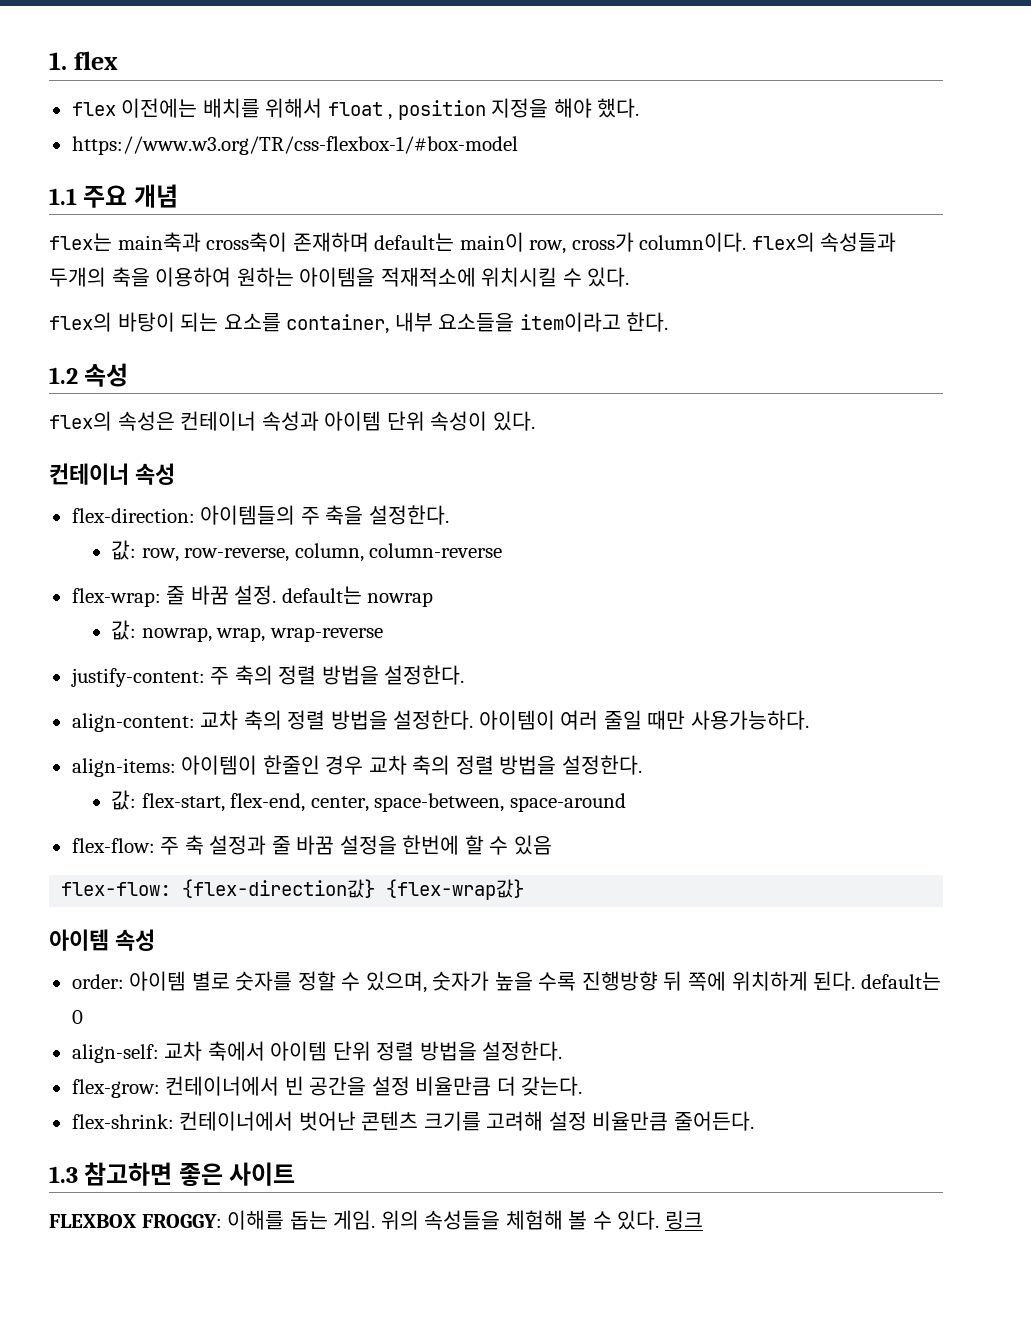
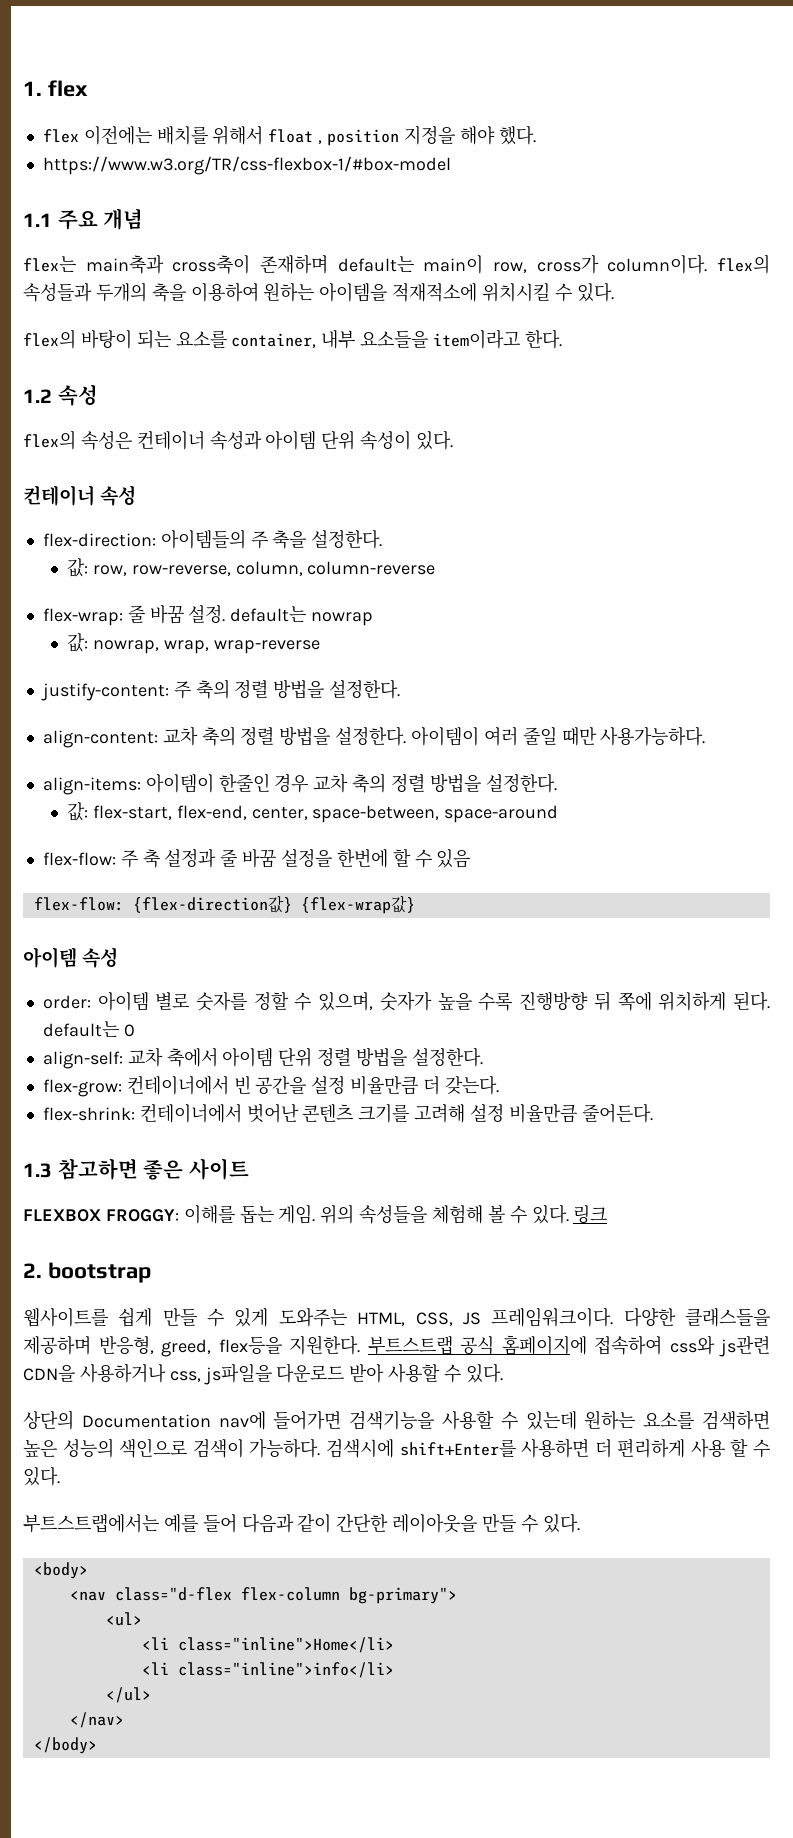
+ 2. bootstrap
+ 웹사이트를 쉽게 만들 수 있게 도와주는 HTML, CSS, JS 프레임워크이다. 다양한 클래스들을 제공하며 반응형, greed, flex등을 지원한다. 부트스트랩 공식 홈페이지에 접속하여 css와 js관련 CDN을 사용하거나 css, js파일을 다운로드 받아 사용할 수 있다.
+ 상단의 Documentation nav에 들어가면 검색기능을 사용할 수 있는데 원하는 요소를 검색하면 높은 성능의 색인으로 검색이 가능하다. 검색시에 shift+Enter를 사용하면 더 편리하게 사용 할 수 있다.
+ 부트스트랩에서는 예를 들어 다음과 같이 간단한 레이아웃을 만들 수 있다.
+ <body>
+ <nav class="d-flex flex-column bg-primary">
+ <ul>
+ <li class="inline">Home</li>
+ <li class="inline">info</li>
+ </ul>
+ </nav>
+ </body>

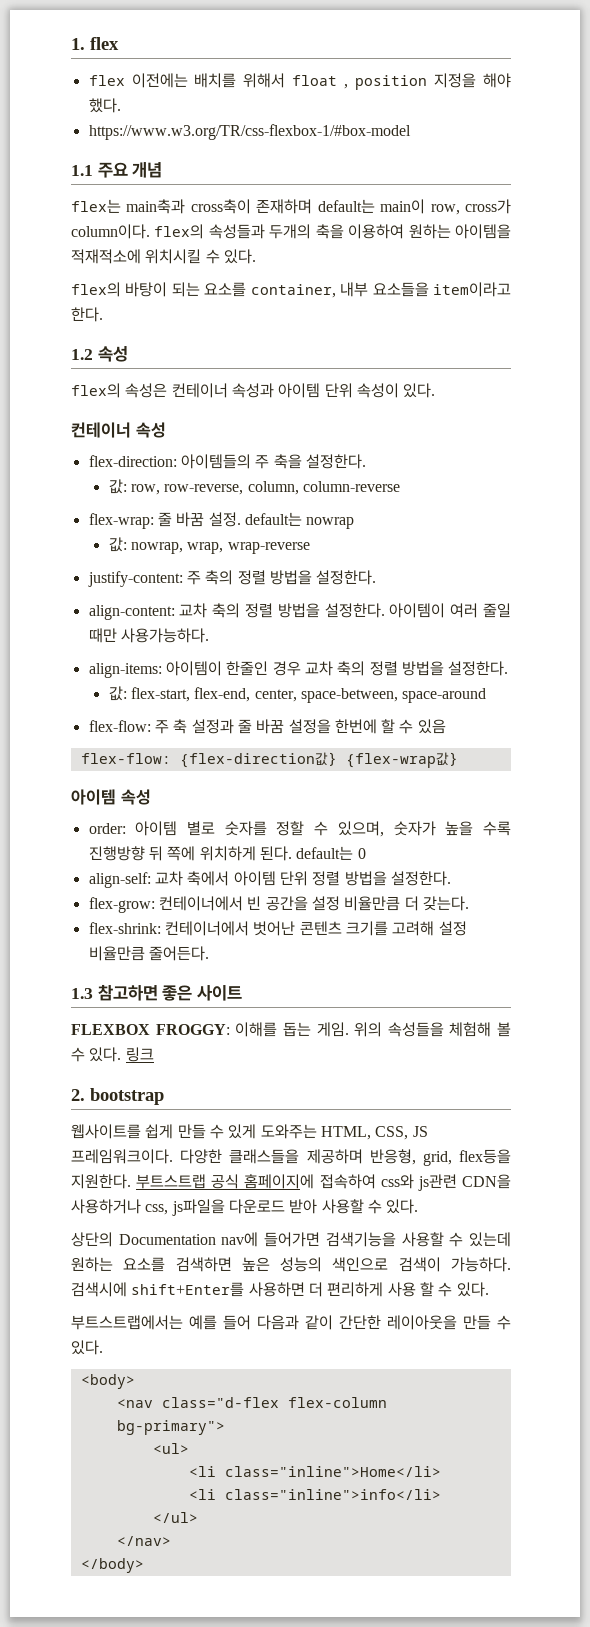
- 다양한 클래스들을 제공하며 반응형, greed, flex등을 지원한다.
+ 다양한 클래스들을 제공하며 반응형, grid, flex등을 지원한다.

